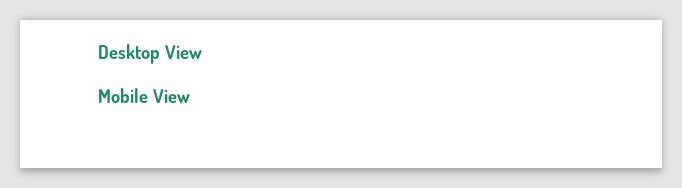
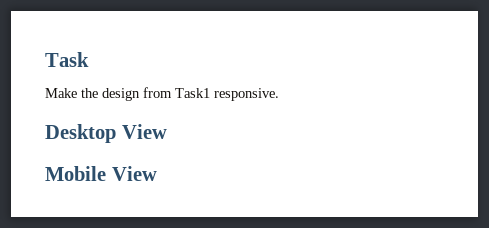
+ Task
+ Make the design from Task1 responsive.

